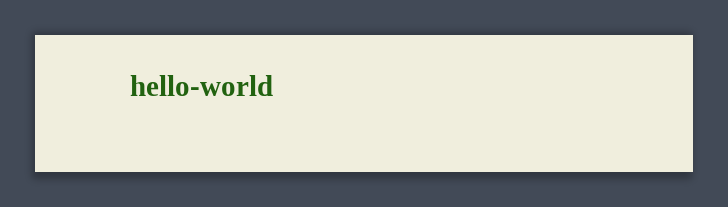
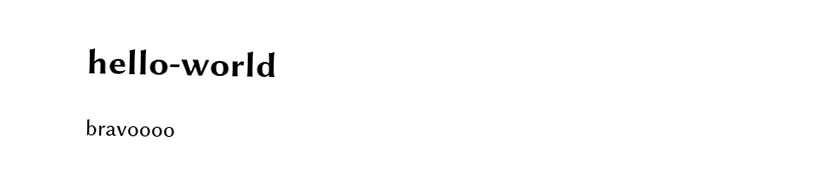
+ bravoooo

